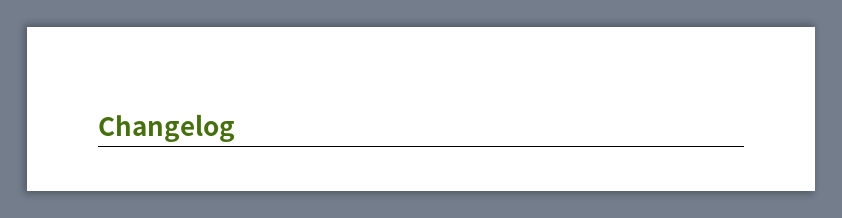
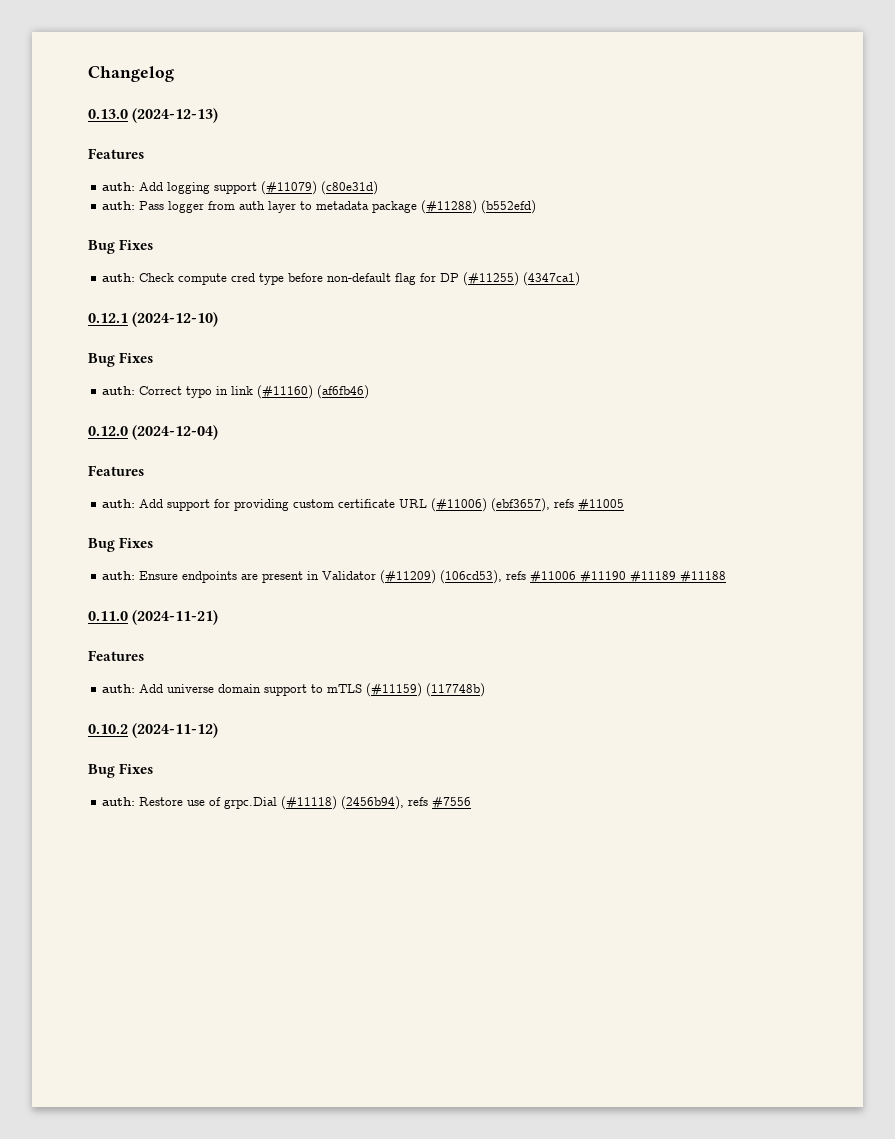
+ 0.13.0 (2024-12-13)
+ Features
+ auth: Add logging support (#11079) (c80e31d)
+ auth: Pass logger from auth layer to metadata package (#11288) (b552efd)
+ Bug Fixes
+ auth: Check compute cred type before non-default flag for DP (#11255) (4347ca1)
+ 0.12.1 (2024-12-10)
+ Bug Fixes
+ auth: Correct typo in link (#11160) (af6fb46)
+ 0.12.0 (2024-12-04)
+ Features
+ auth: Add support for providing custom certificate URL (#11006) (ebf3657), refs #11005
+ Bug Fixes
+ auth: Ensure endpoints are present in Validator (#11209) (106cd53), refs #11006 #11190 #11189 #11188
+ 0.11.0 (2024-11-21)
+ Features
+ auth: Add universe domain support to mTLS (#11159) (117748b)
+ 0.10.2 (2024-11-12)
+ Bug Fixes
+ auth: Restore use of grpc.Dial (#11118) (2456b94), refs #7556

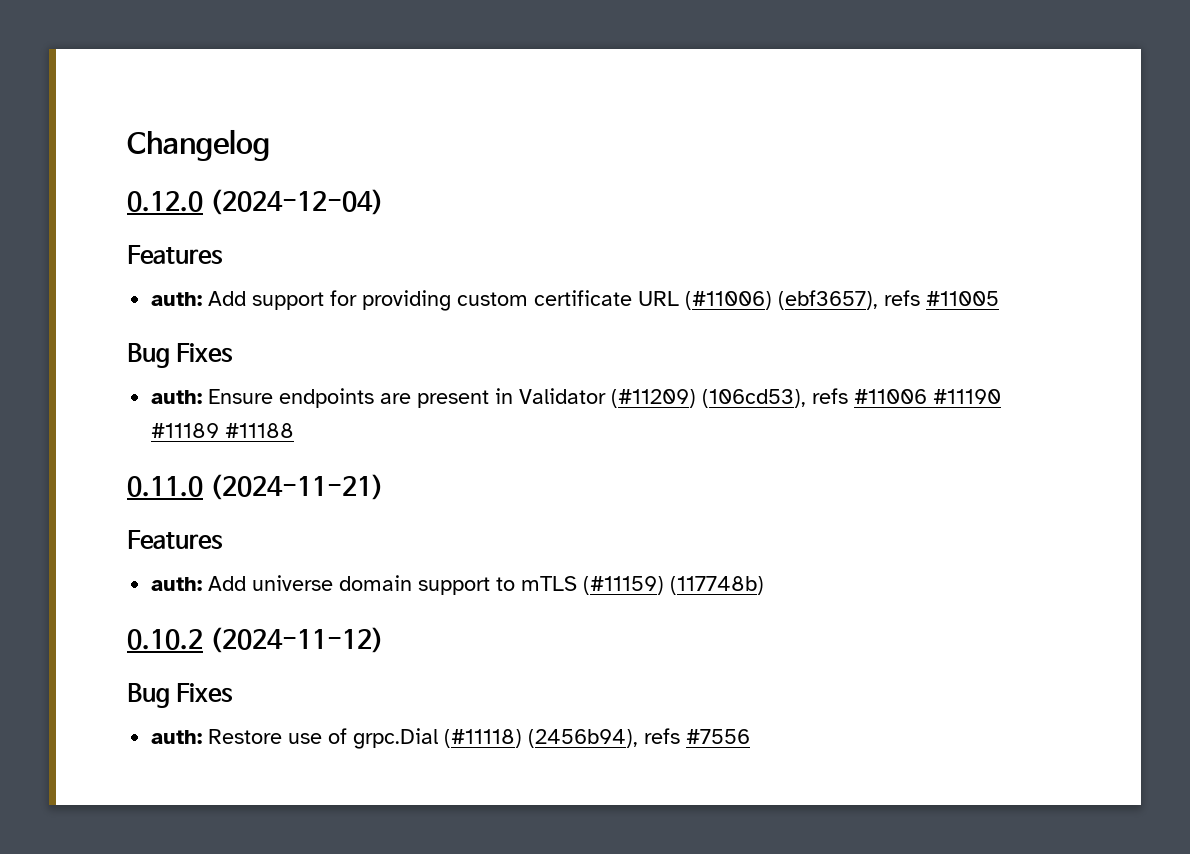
- 0.13.0 (2024-12-13)
- Features
- auth: Add logging support (#11079) (c80e31d)
- auth: Pass logger from auth layer to metadata package (#11288) (b552efd)
- Bug Fixes
- auth: Check compute cred type before non-default flag for DP (#11255) (4347ca1)
- 0.12.1 (2024-12-10)
- Bug Fixes
- auth: Correct typo in link (#11160) (af6fb46)

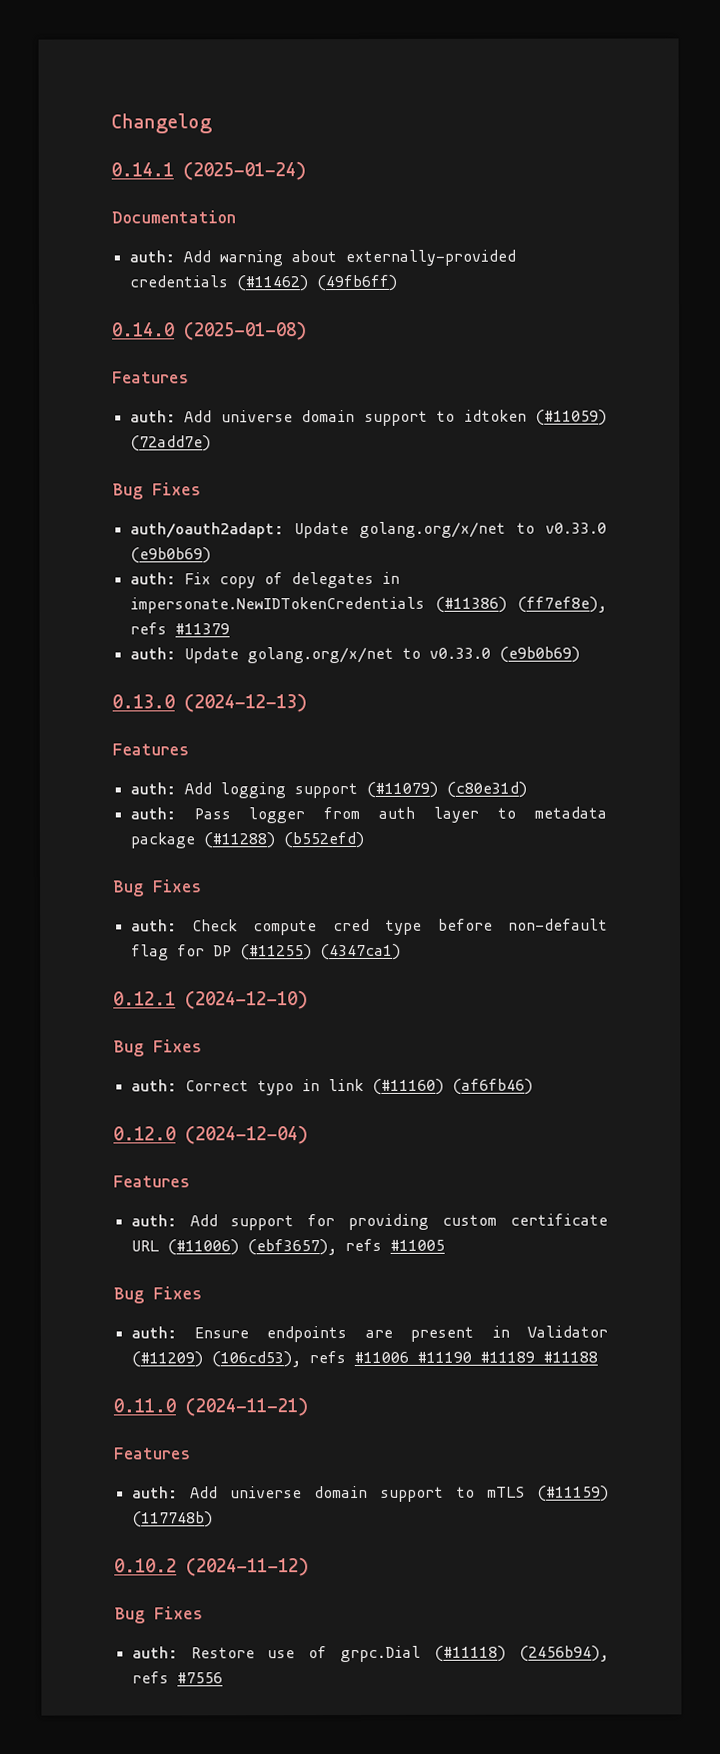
+ 0.14.1 (2025-01-24)
+ Documentation
+ auth: Add warning about externally-provided credentials (#11462) (49fb6ff)
+ 0.14.0 (2025-01-08)
+ Features
+ auth: Add universe domain support to idtoken (#11059) (72add7e)
+ Bug Fixes
+ auth/oauth2adapt: Update golang.org/x/net to v0.33.0 (e9b0b69)
+ auth: Fix copy of delegates in impersonate.NewIDTokenCredentials (#11386) (ff7ef8e), refs #11379
+ auth: Update golang.org/x/net to v0.33.0 (e9b0b69)
+ 0.13.0 (2024-12-13)
+ Features
+ auth: Add logging support (#11079) (c80e31d)
+ auth: Pass logger from auth layer to metadata package (#11288) (b552efd)
+ Bug Fixes
+ auth: Check compute cred type before non-default flag for DP (#11255) (4347ca1)
+ 0.12.1 (2024-12-10)
+ Bug Fixes
+ auth: Correct typo in link (#11160) (af6fb46)

